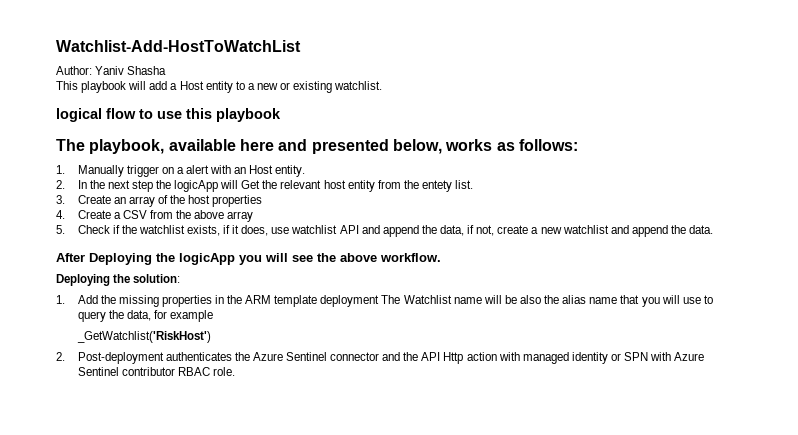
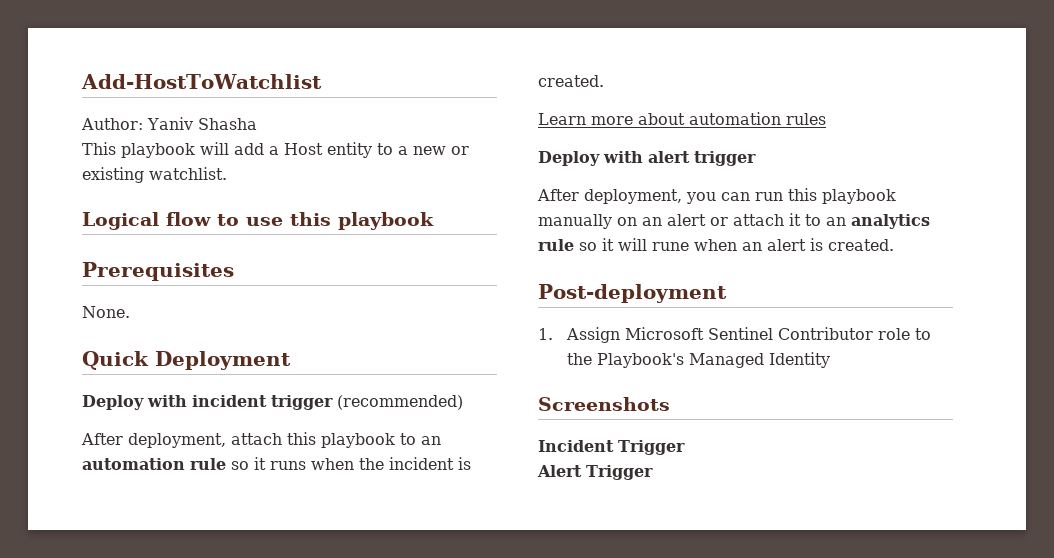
- Watchlist-Add-HostToWatchList
+ Add-HostToWatchlist
- logical flow to use this playbook
+ Logical flow to use this playbook
- The playbook, available here and presented below, works as follows:
- 1. Manually trigger on a alert with an Host entity.
- 2. In the next step the logicApp will Get the relevant host entity from the entety list.
- 3. Create an array of the host properties
- 4. Create a CSV from the above array
- 5. Check if the watchlist exists, if it does, use watchlist API and append the data, if not, create a new watchlist and append the data.
- After Deploying the logicApp you will see the above workflow.
- Deploying the solution:
- 1. Add the missing properties in the ARM template deployment The Watchlist name will be also the alias name that you will use to query the data, for example
- _GetWatchlist('RiskHost')
- 2. Post-deployment authenticates the Azure Sentinel connector and the API Http action with managed identity or SPN with Azure Sentinel contributor RBAC role.
+ Prerequisites
+ None.
+ Quick Deployment
+ Deploy with incident trigger (recommended)
+ After deployment, attach this playbook to an automation rule so it runs when the incident is created.
+ Learn more about automation rules
+ Deploy with alert trigger
+ After deployment, you can run this playbook manually on an alert or attach it to an analytics rule so it will rune when an alert is created.
+ Post-deployment
+ 1. Assign Microsoft Sentinel Contributor role to the Playbook's Managed Identity
+ Screenshots
+ Incident Trigger
+ Alert Trigger

